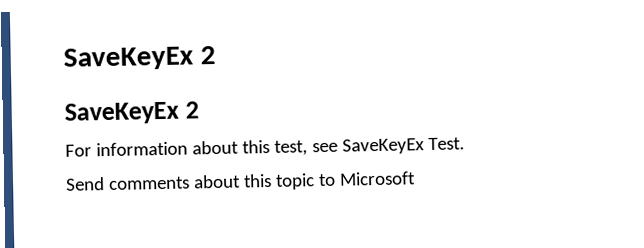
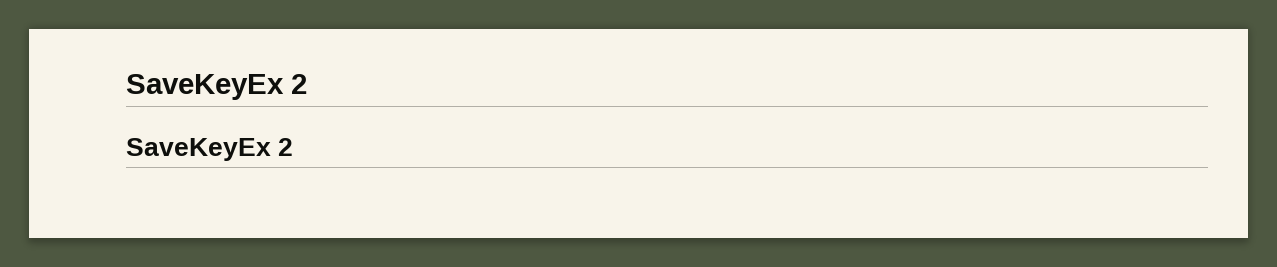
- For information about this test, see SaveKeyEx Test.
- Send comments about this topic to Microsoft

